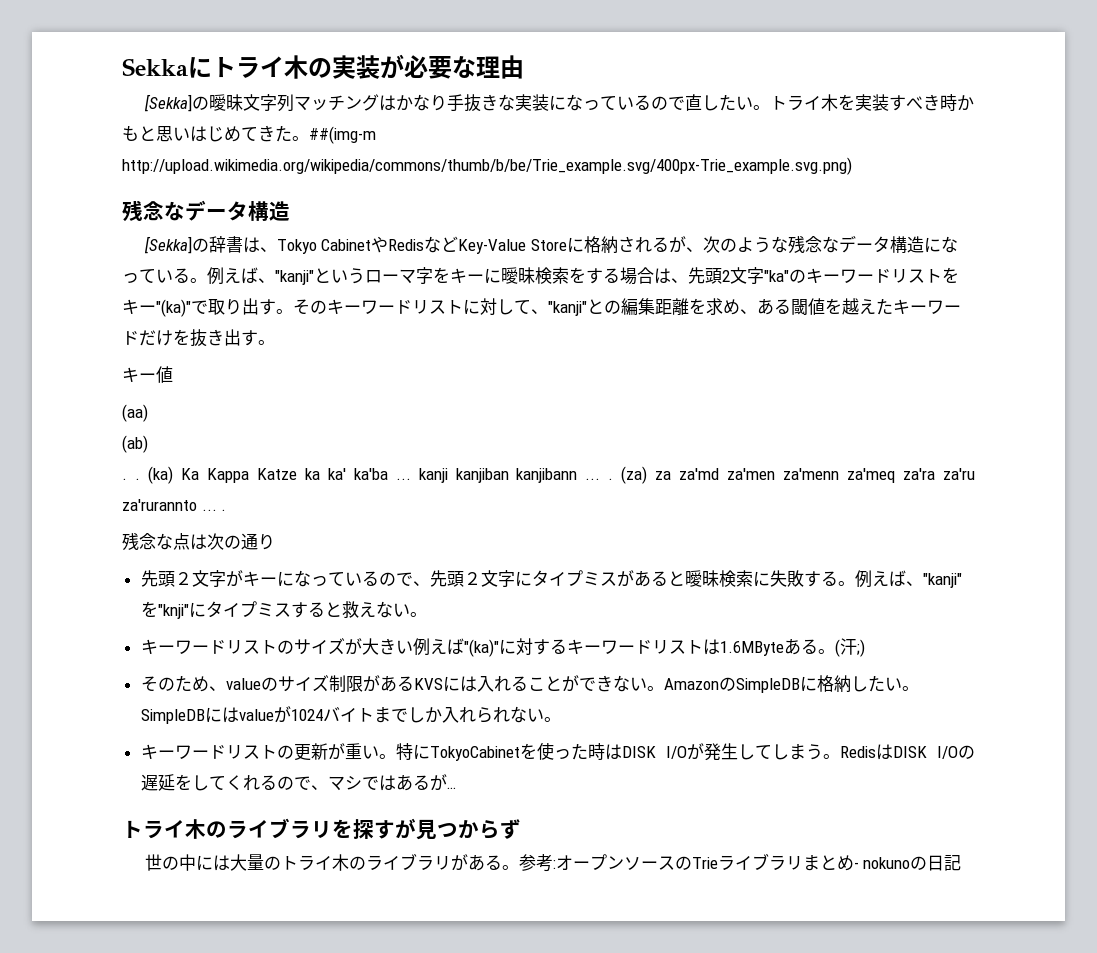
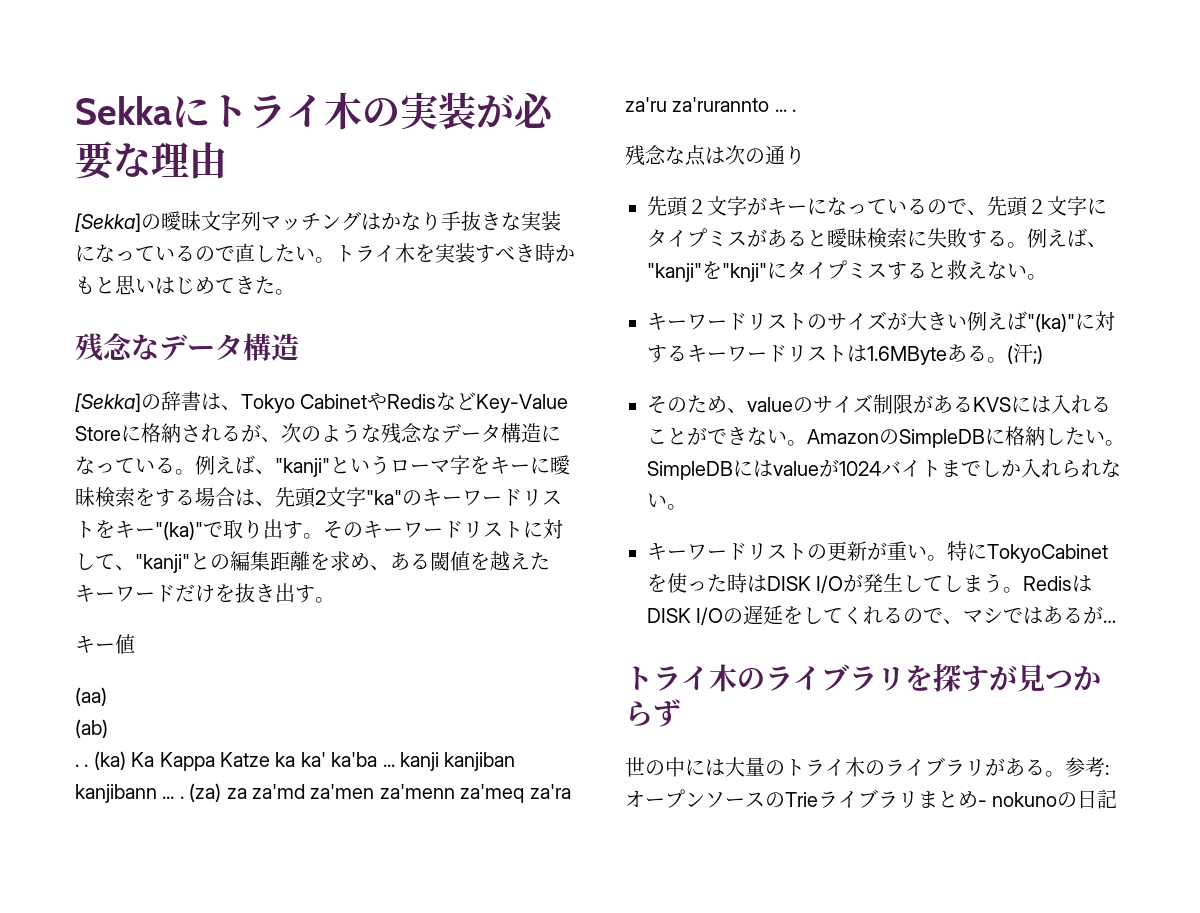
- ##(img-m http://upload.wikimedia.org/wikipedia/commons/thumb/b/be/Trie_example.svg/400px-Trie_example.svg.png)

